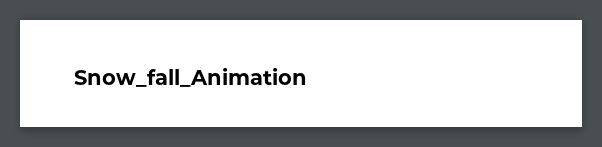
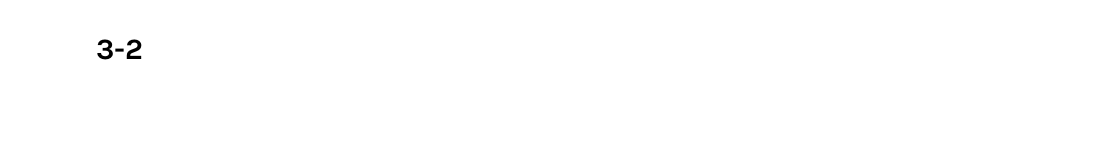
- Snow_fall_Animation
+ 3-2

